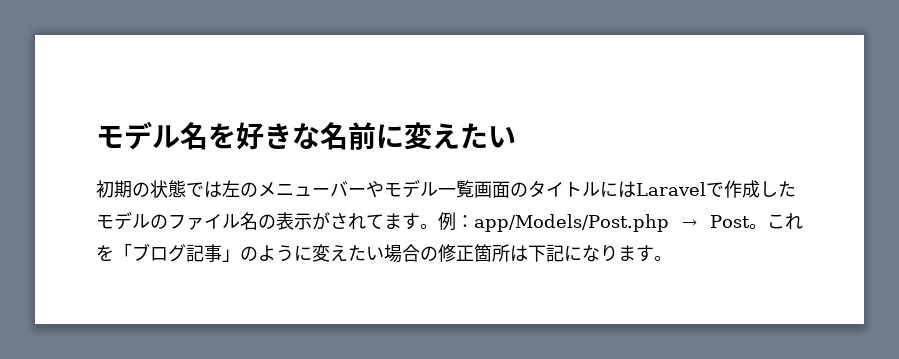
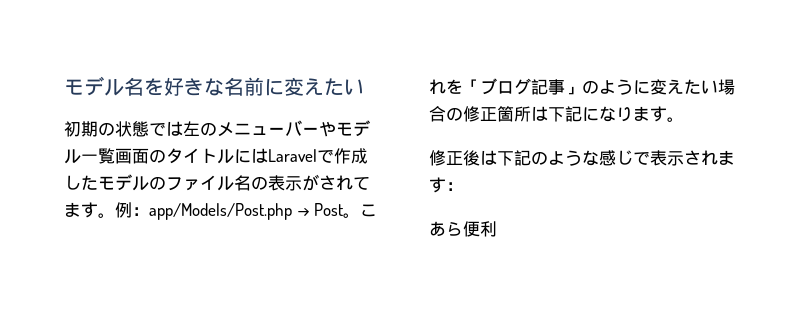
+ 修正後は下記のような感じで表示されます：
+ あら便利

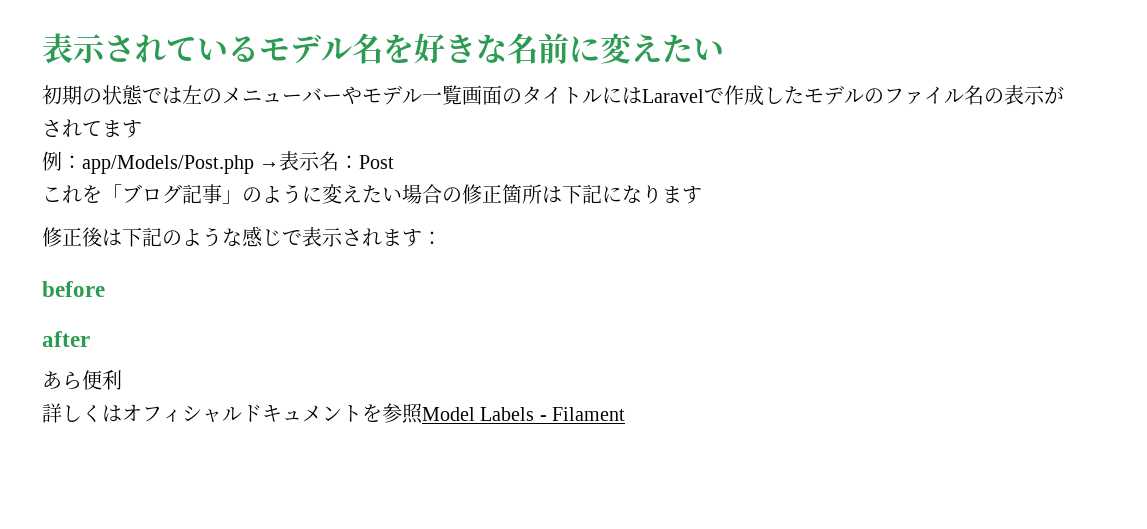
- モデル名を好きな名前に変えたい
+ 表示されているモデル名を好きな名前に変えたい
- 初期の状態では左のメニューバーやモデル一覧画面のタイトルにはLaravelで作成したモデルのファイル名の表示がされてます。例：app/Models/Post.php → Post。これを「ブログ記事」のように変えたい場合の修正箇所は下記になります。
+ 初期の状態では左のメニューバーやモデル一覧画面のタイトルにはLaravelで作成したモデルのファイル名の表示がされてます
+ 例：app/Models/Post.php →表示名：Post
+ これを「ブログ記事」のように変えたい場合の修正箇所は下記になります
+ before
+ after
+ 詳しくはオフィシャルドキュメントを参照Model Labels - Filament

